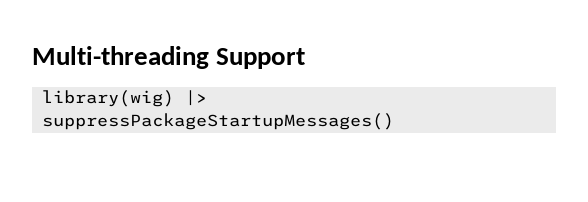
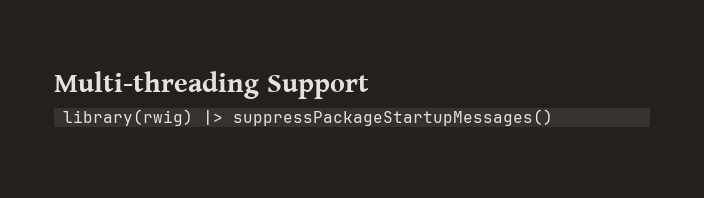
- library(wig) |> suppressPackageStartupMessages()
+ library(rwig) |> suppressPackageStartupMessages()

